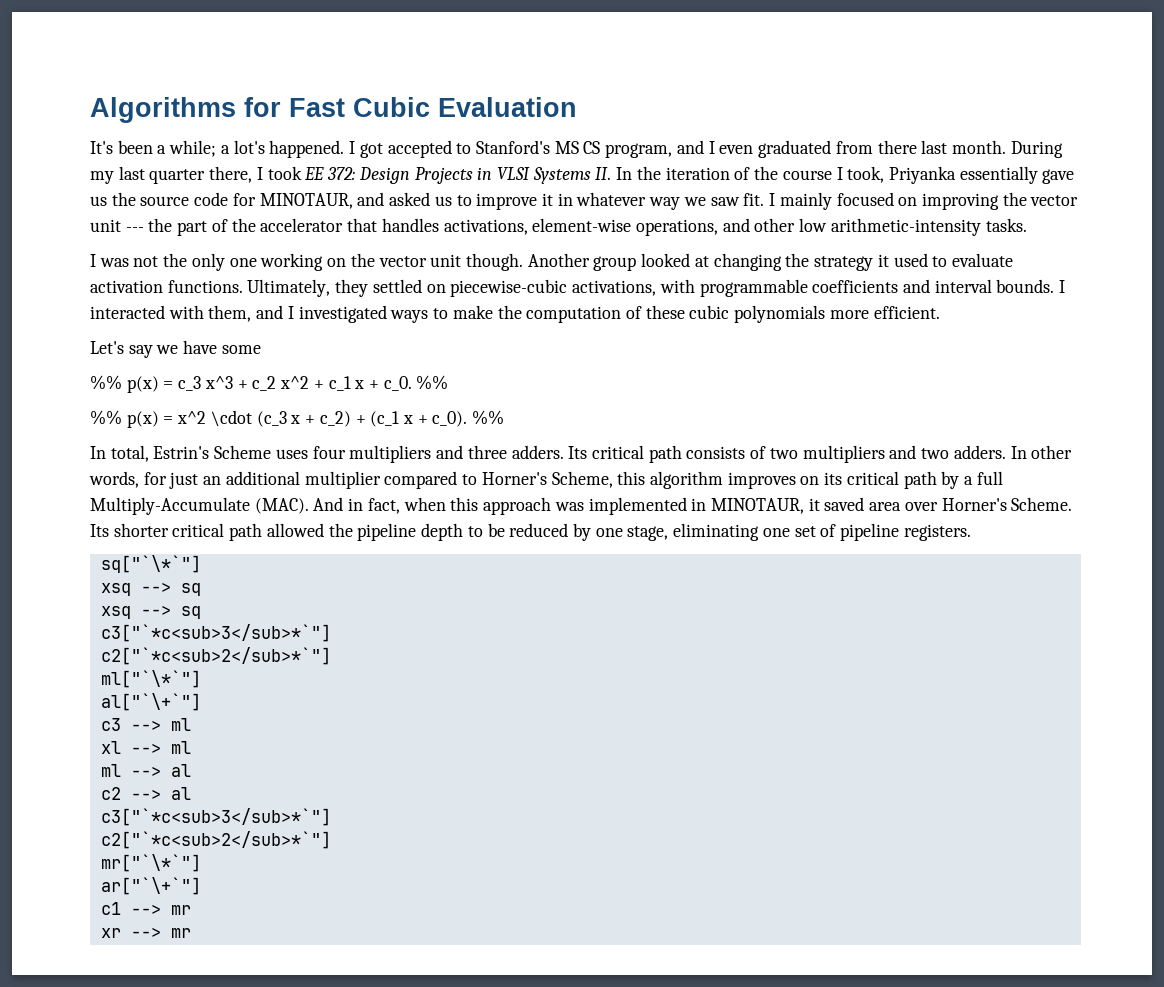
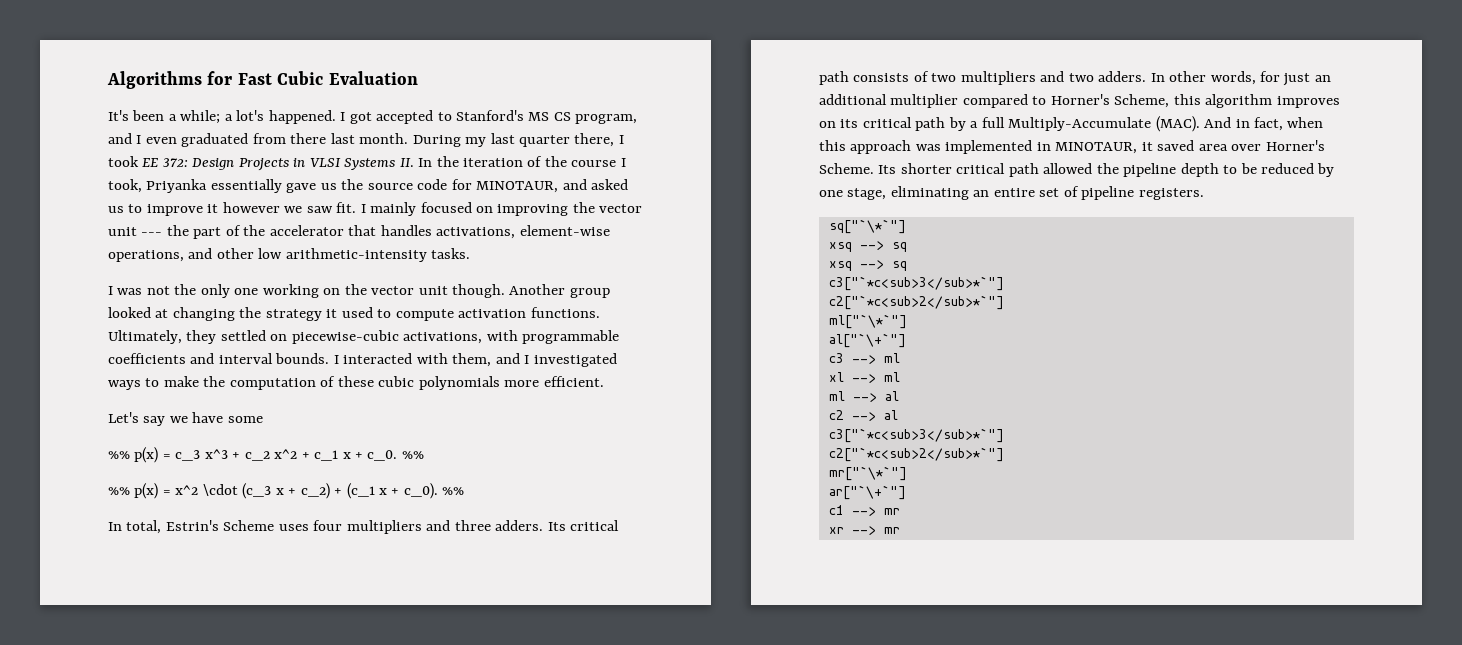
- During my last quarter there, I took EE 372: Design Projects in VLSI Systems II. In the iteration of the course I took, Priyanka essentially gave us the source code for MINOTAUR, and asked us to improve it in whatever way we saw fit.
+ During my last quarter there, I took EE 372: Design Projects in VLSI Systems II. In the iteration of the course I took, Priyanka essentially gave us the source code for MINOTAUR, and asked us to improve it however we saw fit.
- Another group looked at changing the strategy it used to evaluate activation functions.
+ Another group looked at changing the strategy it used to compute activation functions.
- Its shorter critical path allowed the pipeline depth to be reduced by one stage, eliminating one set of pipeline registers.
+ Its shorter critical path allowed the pipeline depth to be reduced by one stage, eliminating an entire set of pipeline registers.

